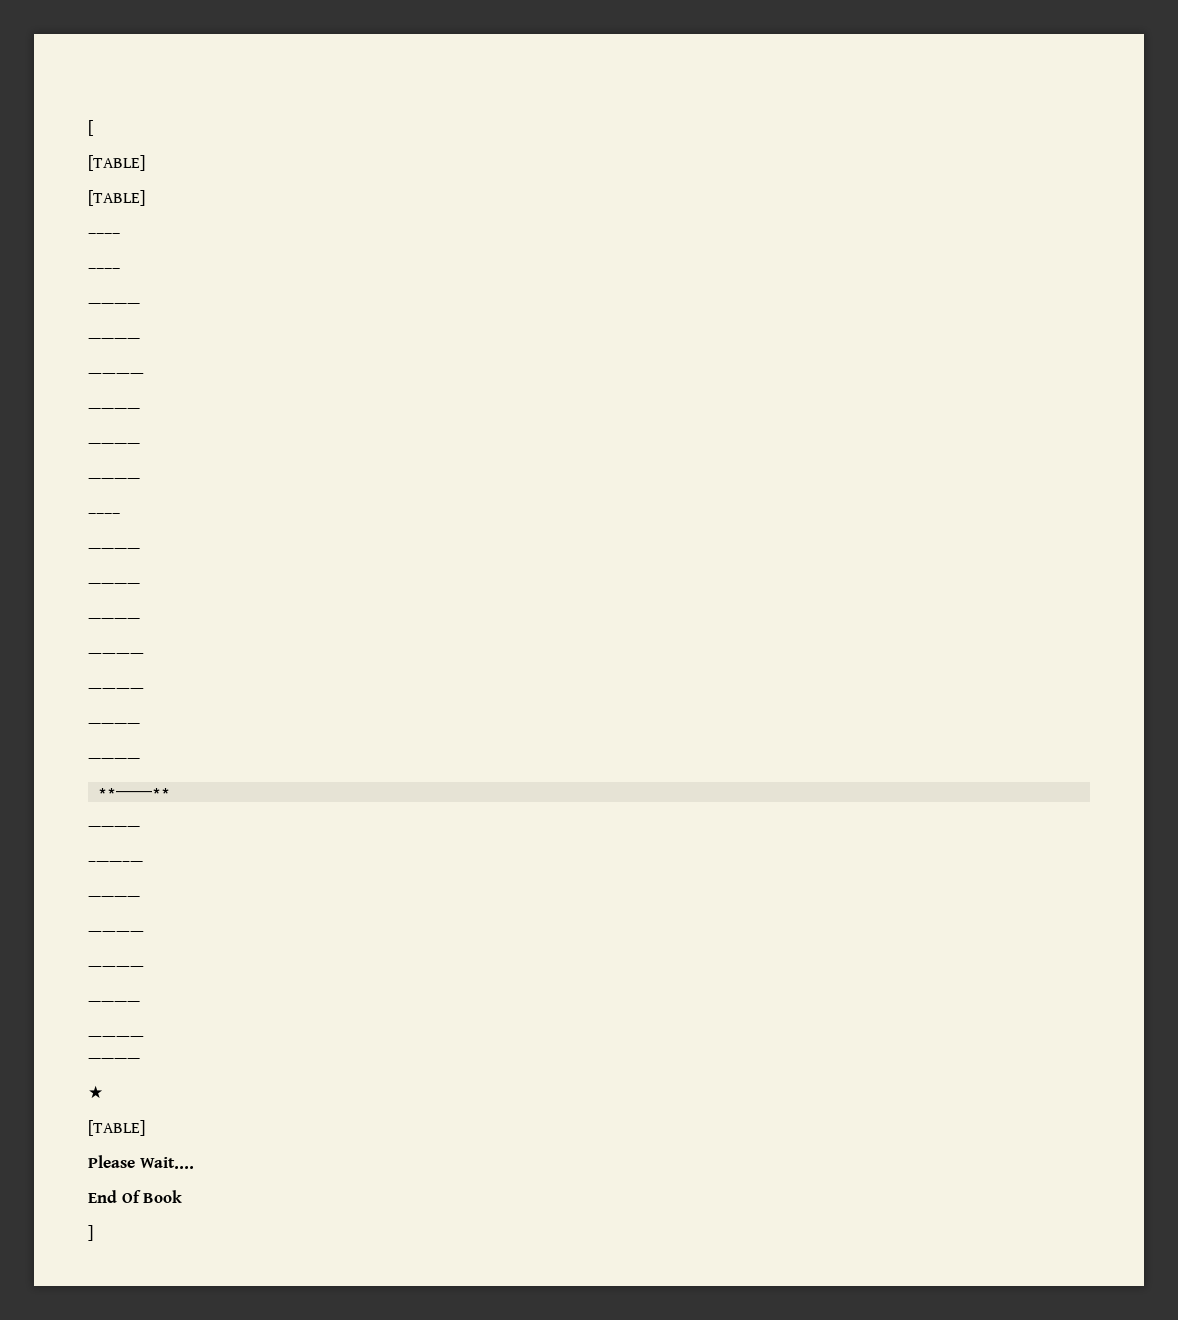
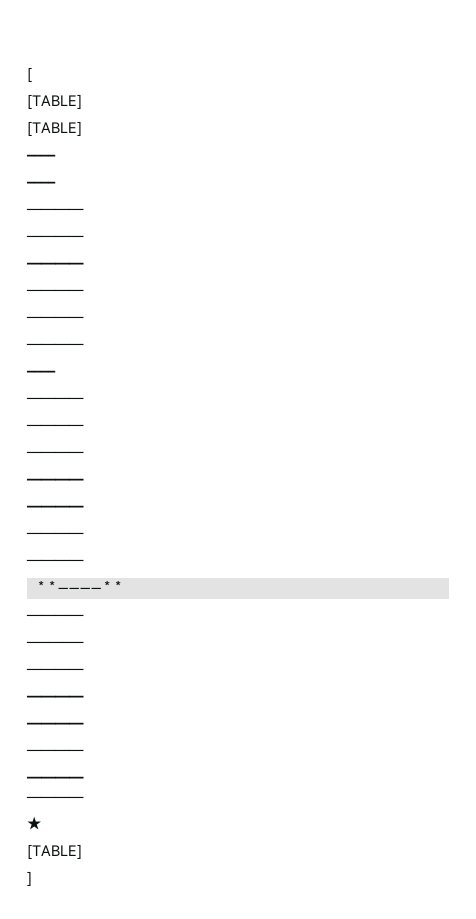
- Please Wait....
- End Of Book

